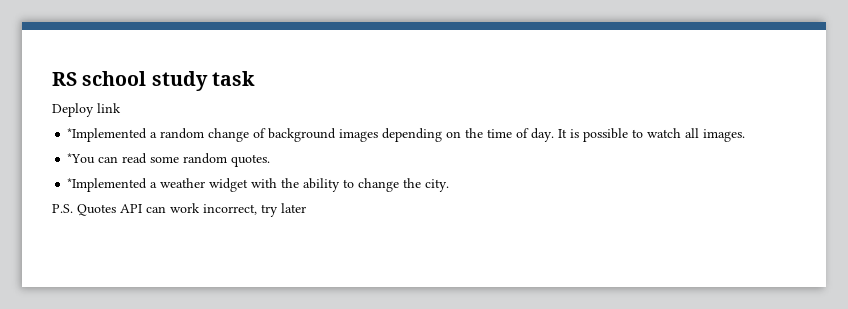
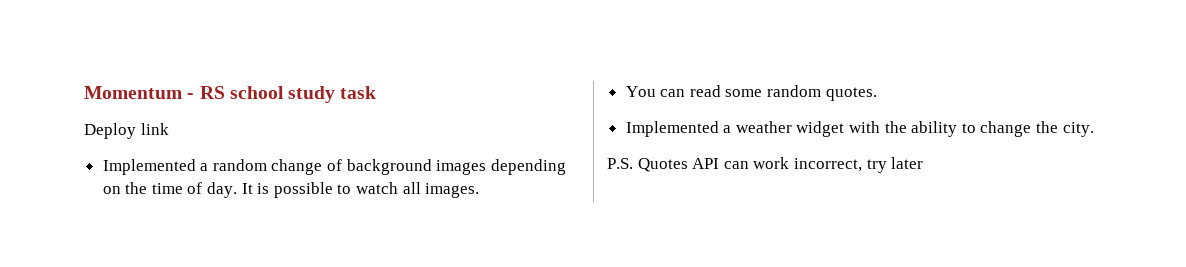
- RS school study task
+ Momentum - RS school study task
- *Implemented a random change of background images depending on the time of day.
+ Implemented a random change of background images depending on the time of day.
- *You can read some random quotes.
+ You can read some random quotes.
- *Implemented a weather widget with the ability to change the city.
+ Implemented a weather widget with the ability to change the city.

